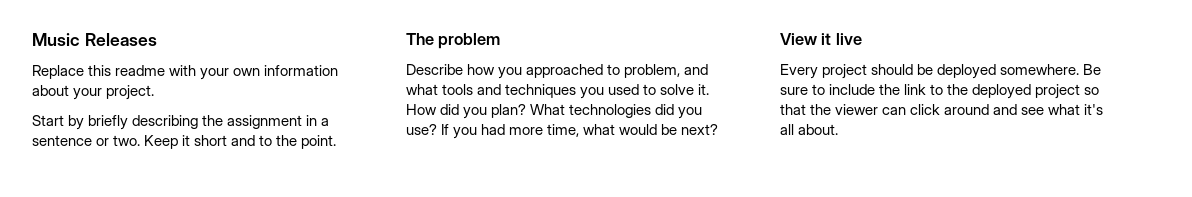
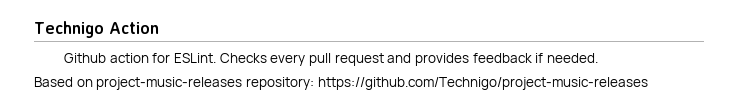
- Music Releases
- Replace this readme with your own information about your project.
- Start by briefly describing the assignment in a sentence or two. Keep it short and to the point.
- The problem
- Describe how you approached to problem, and what tools and techniques you used to solve it. How did you plan? What technologies did you use? If you had more time, what would be next?
- View it live
- Every project should be deployed somewhere. Be sure to include the link to the deployed project so that the viewer can click around and see what it's all about.
+ Technigo Action
+ Github action for ESLint. Checks every pull request and provides feedback if needed.
+ Based on project-music-releases repository: https://github.com/Technigo/project-music-releases

